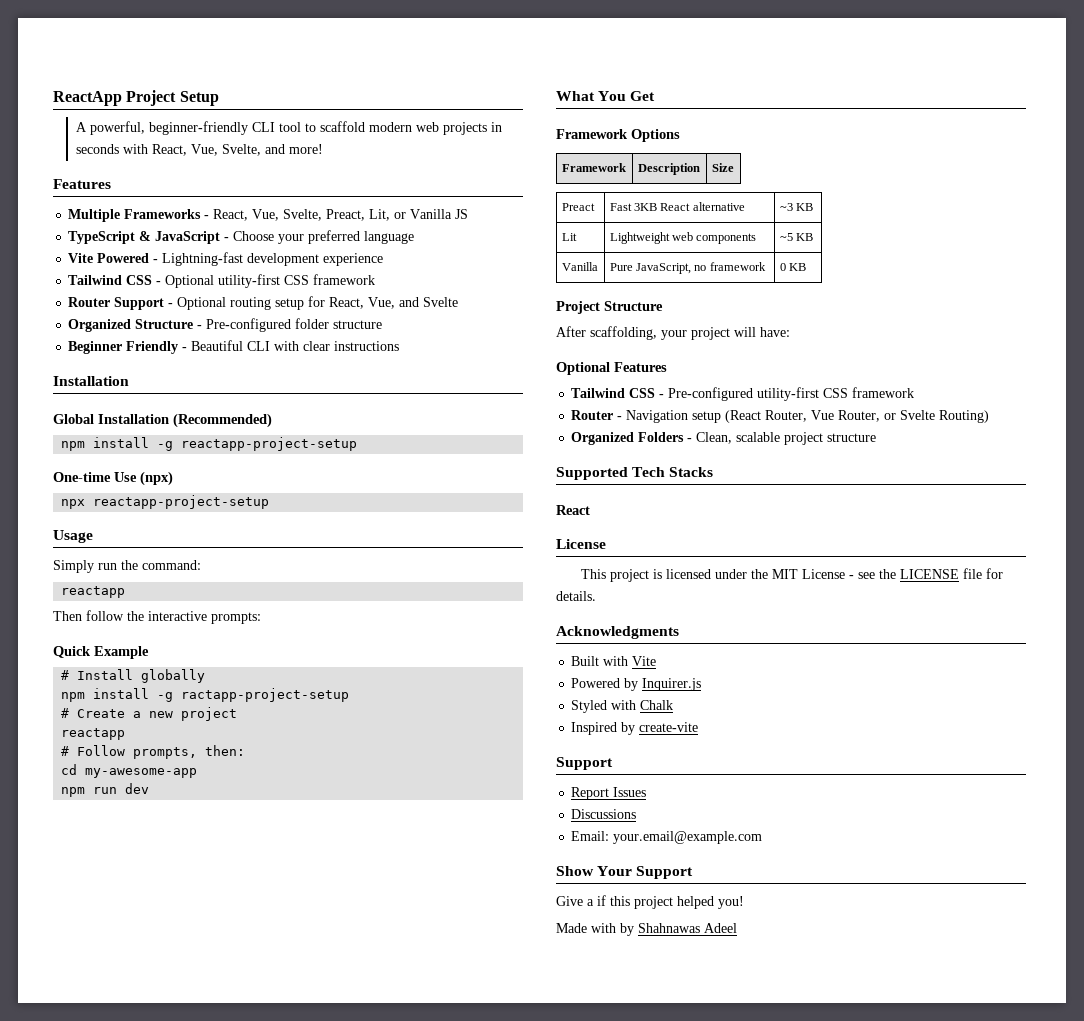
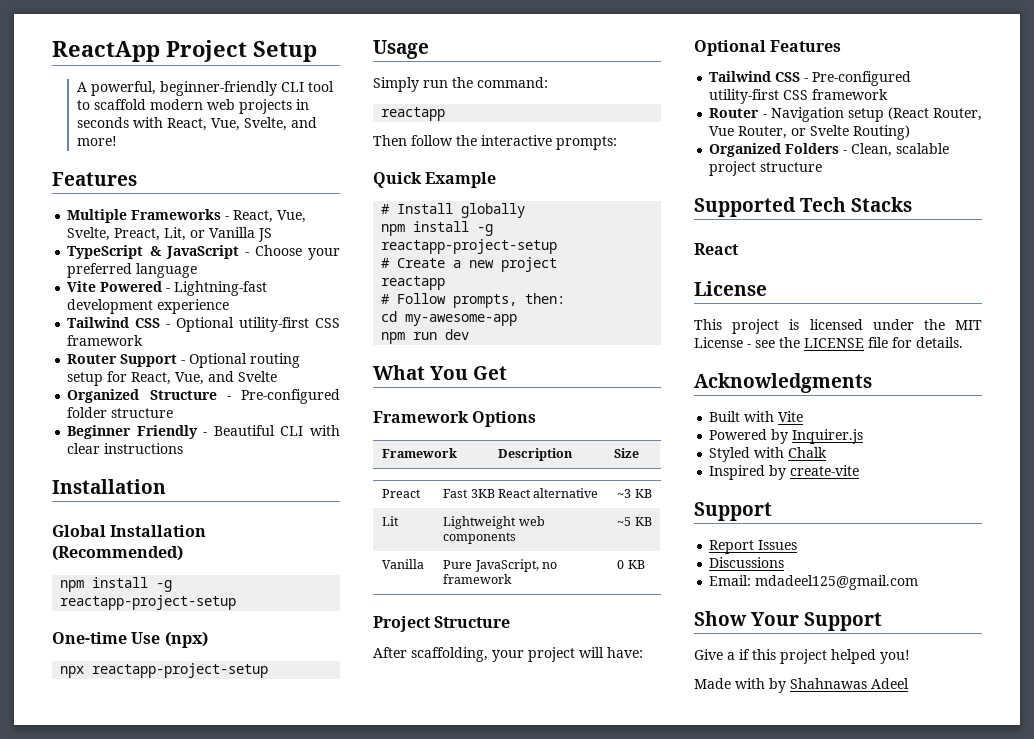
  # Install globally
- npm install -g ractapp-project-setup
+ npm install -g reactapp-project-setup
- Email: your.email@example.com
+ Email: mdadeel125@gmail.com

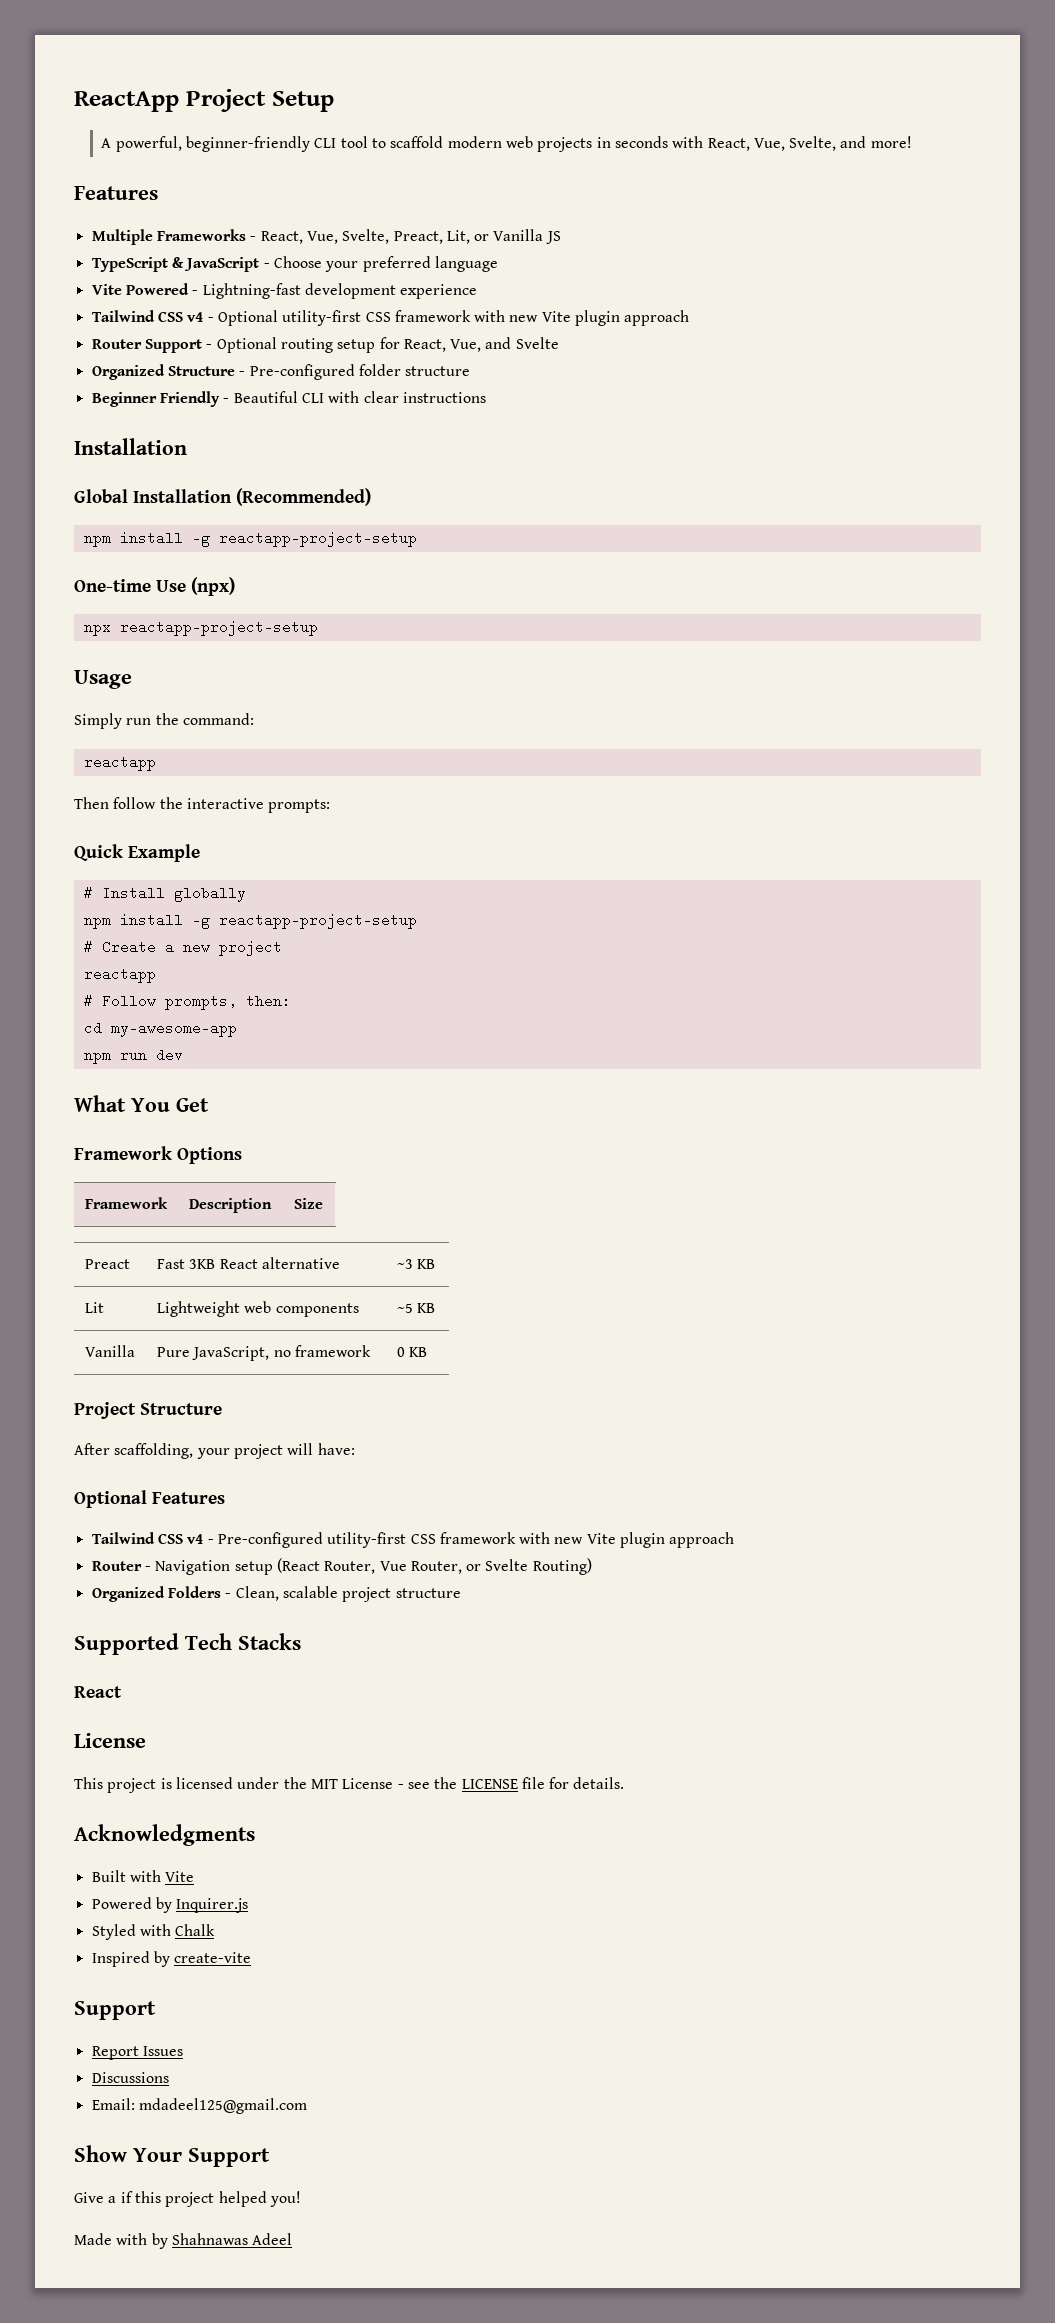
- Tailwind CSS - Optional utility-first CSS framework
+ Tailwind CSS v4 - Optional utility-first CSS framework with new Vite plugin approach
- Tailwind CSS - Pre-configured utility-first CSS framework
+ Tailwind CSS v4 - Pre-configured utility-first CSS framework with new Vite plugin approach

